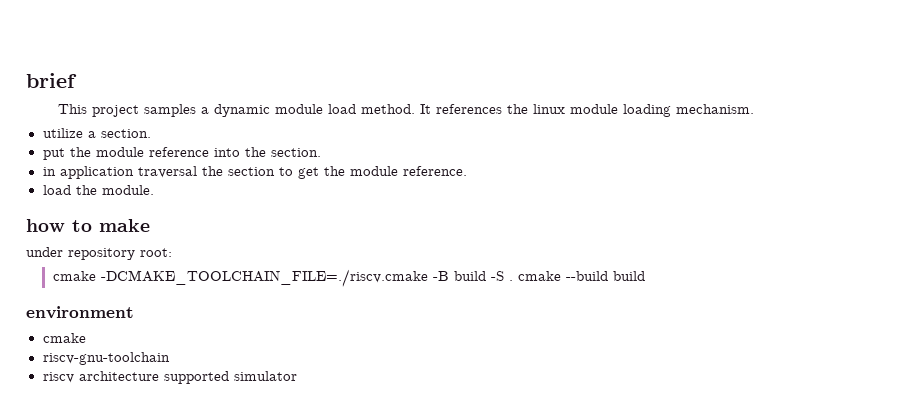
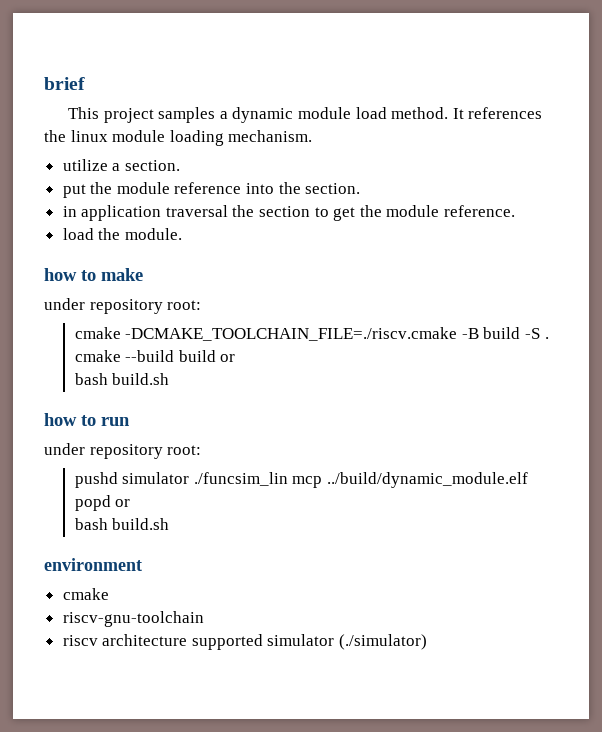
- cmake -DCMAKE_TOOLCHAIN_FILE=./riscv.cmake -B build -S . cmake --build build
+ cmake -DCMAKE_TOOLCHAIN_FILE=./riscv.cmake -B build -S . cmake --build build or
+ bash build.sh
+ how to run
+ under repository root:
+ pushd simulator ./funcsim_lin mcp ../build/dynamic_module.elf popd or
+ bash build.sh
- riscv architecture supported simulator
+ riscv architecture supported simulator (./simulator)

